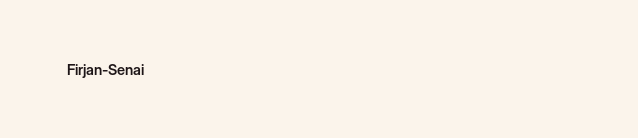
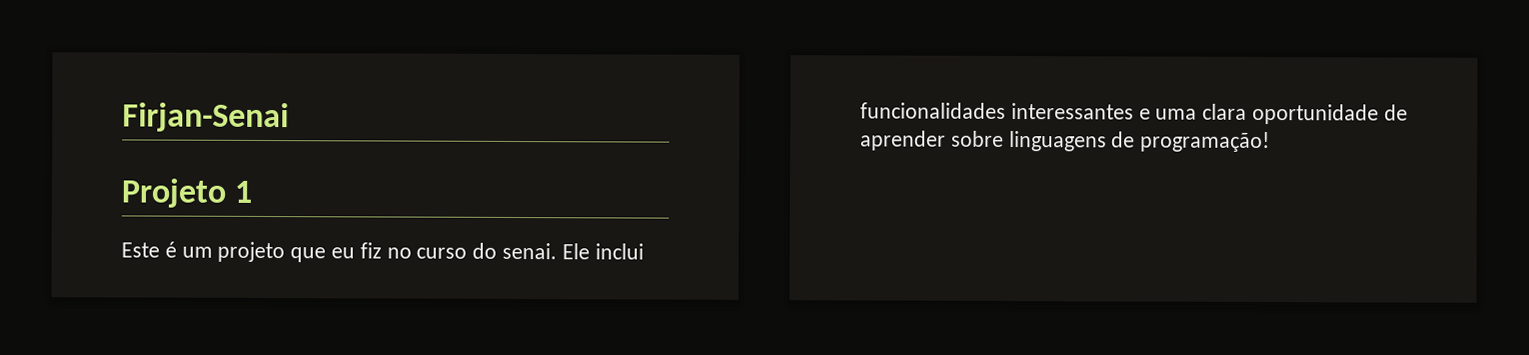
+ Projeto 1
+ Este é um projeto que eu fiz no curso do senai. Ele inclui funcionalidades interessantes e uma clara oportunidade de aprender sobre linguagens de programação!

